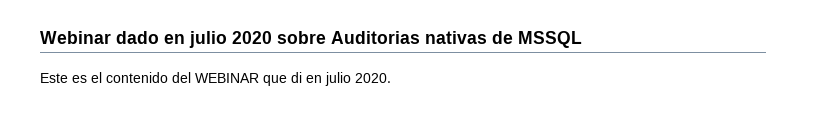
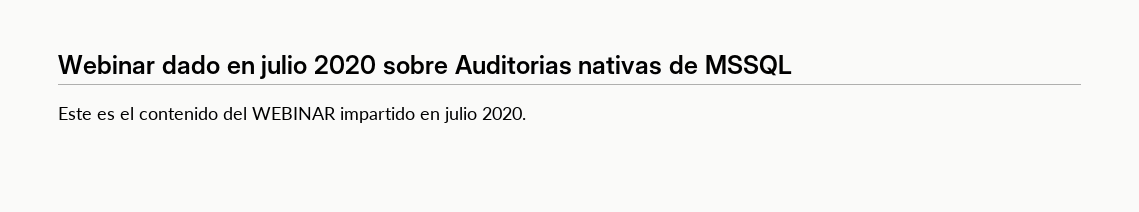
- Este es el contenido del WEBINAR que di en julio 2020.
+ Este es el contenido del WEBINAR impartido en julio 2020.

